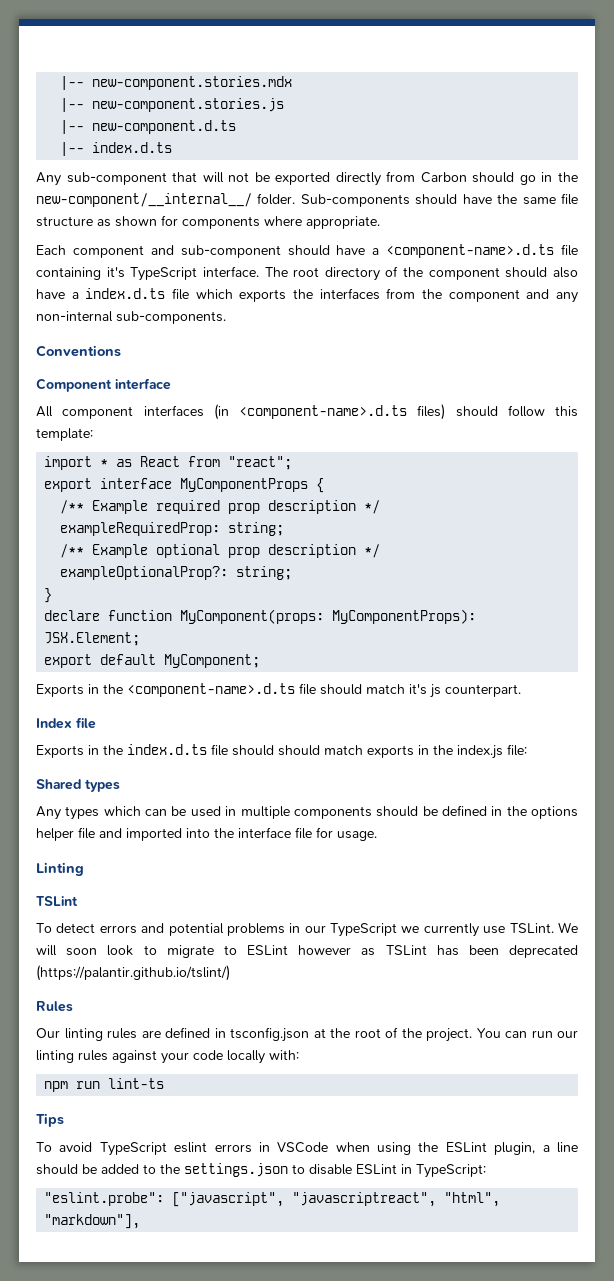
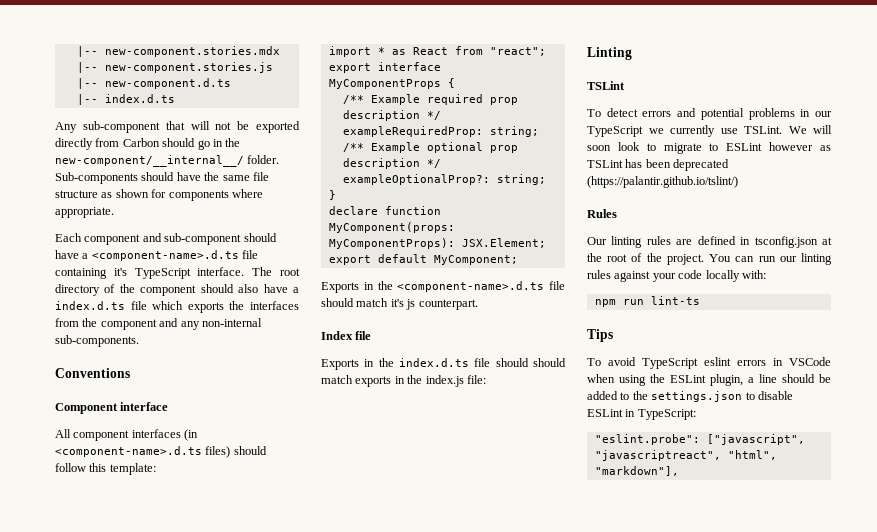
- Shared types
- Any types which can be used in multiple components should be defined in the options helper file and imported into the interface file for usage.

